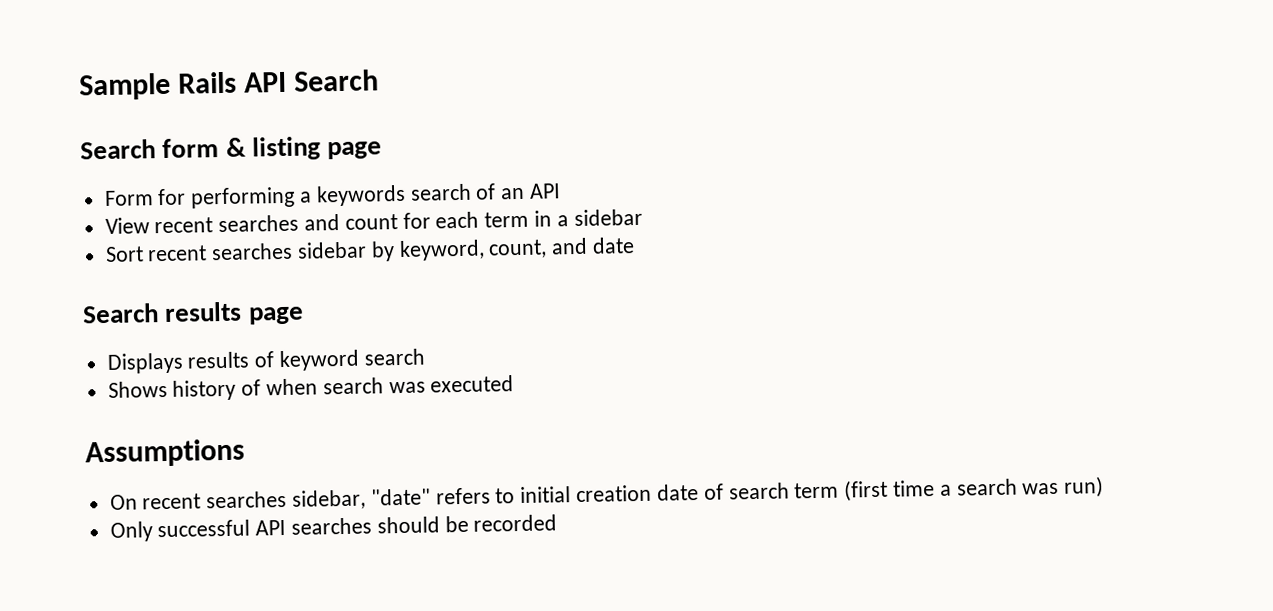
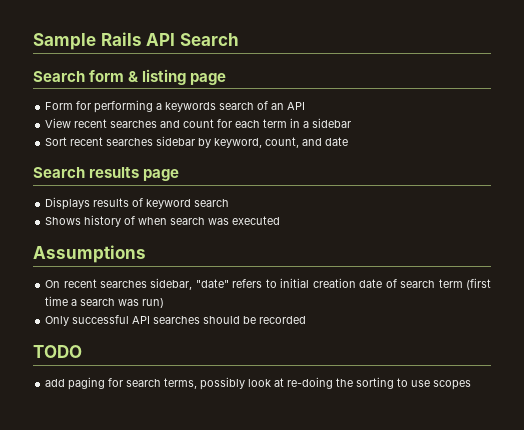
+ TODO
+ add paging for search terms, possibly look at re-doing the sorting to use scopes

